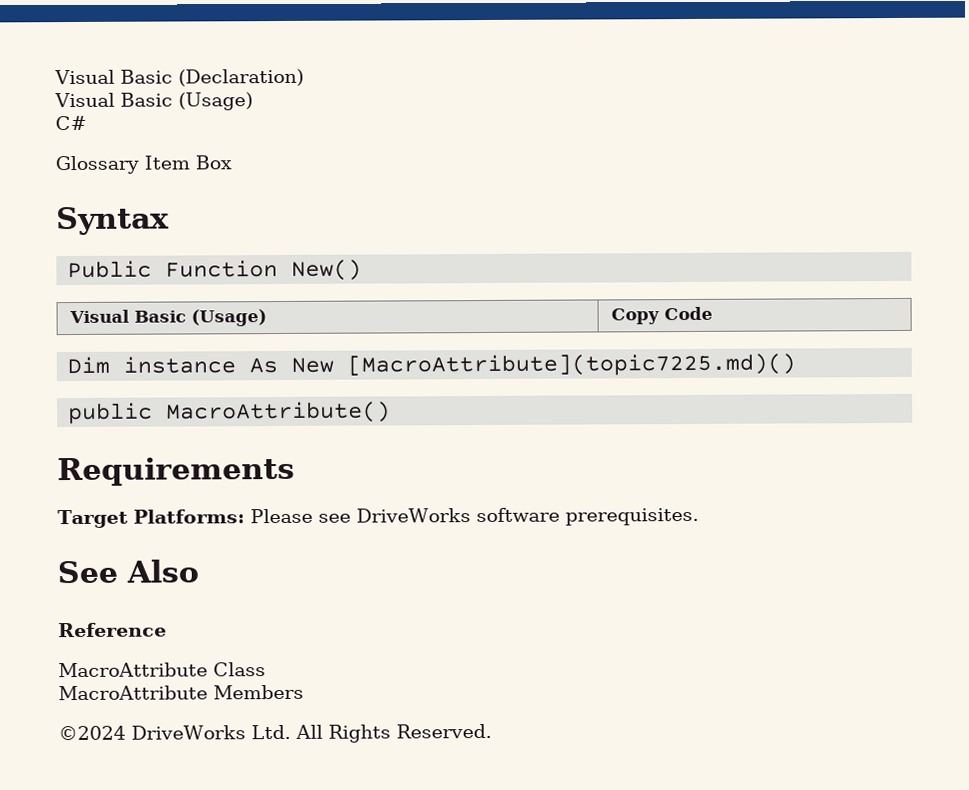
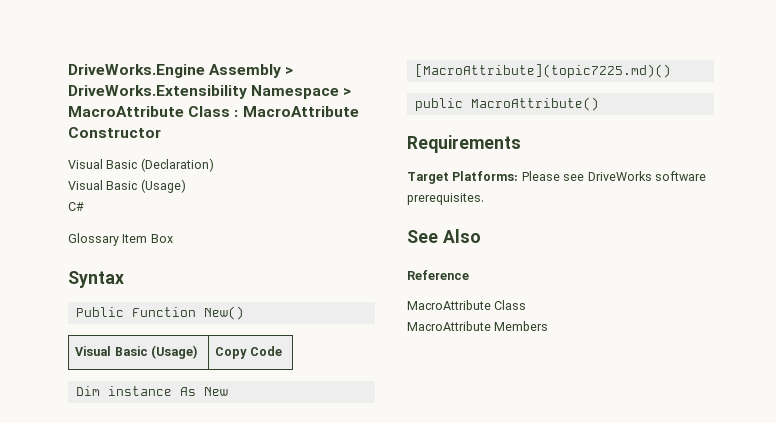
+ DriveWorks.Engine Assembly > DriveWorks.Extensibility Namespace > MacroAttribute Class : MacroAttribute Constructor
- ©2024 DriveWorks Ltd. All Rights Reserved.

